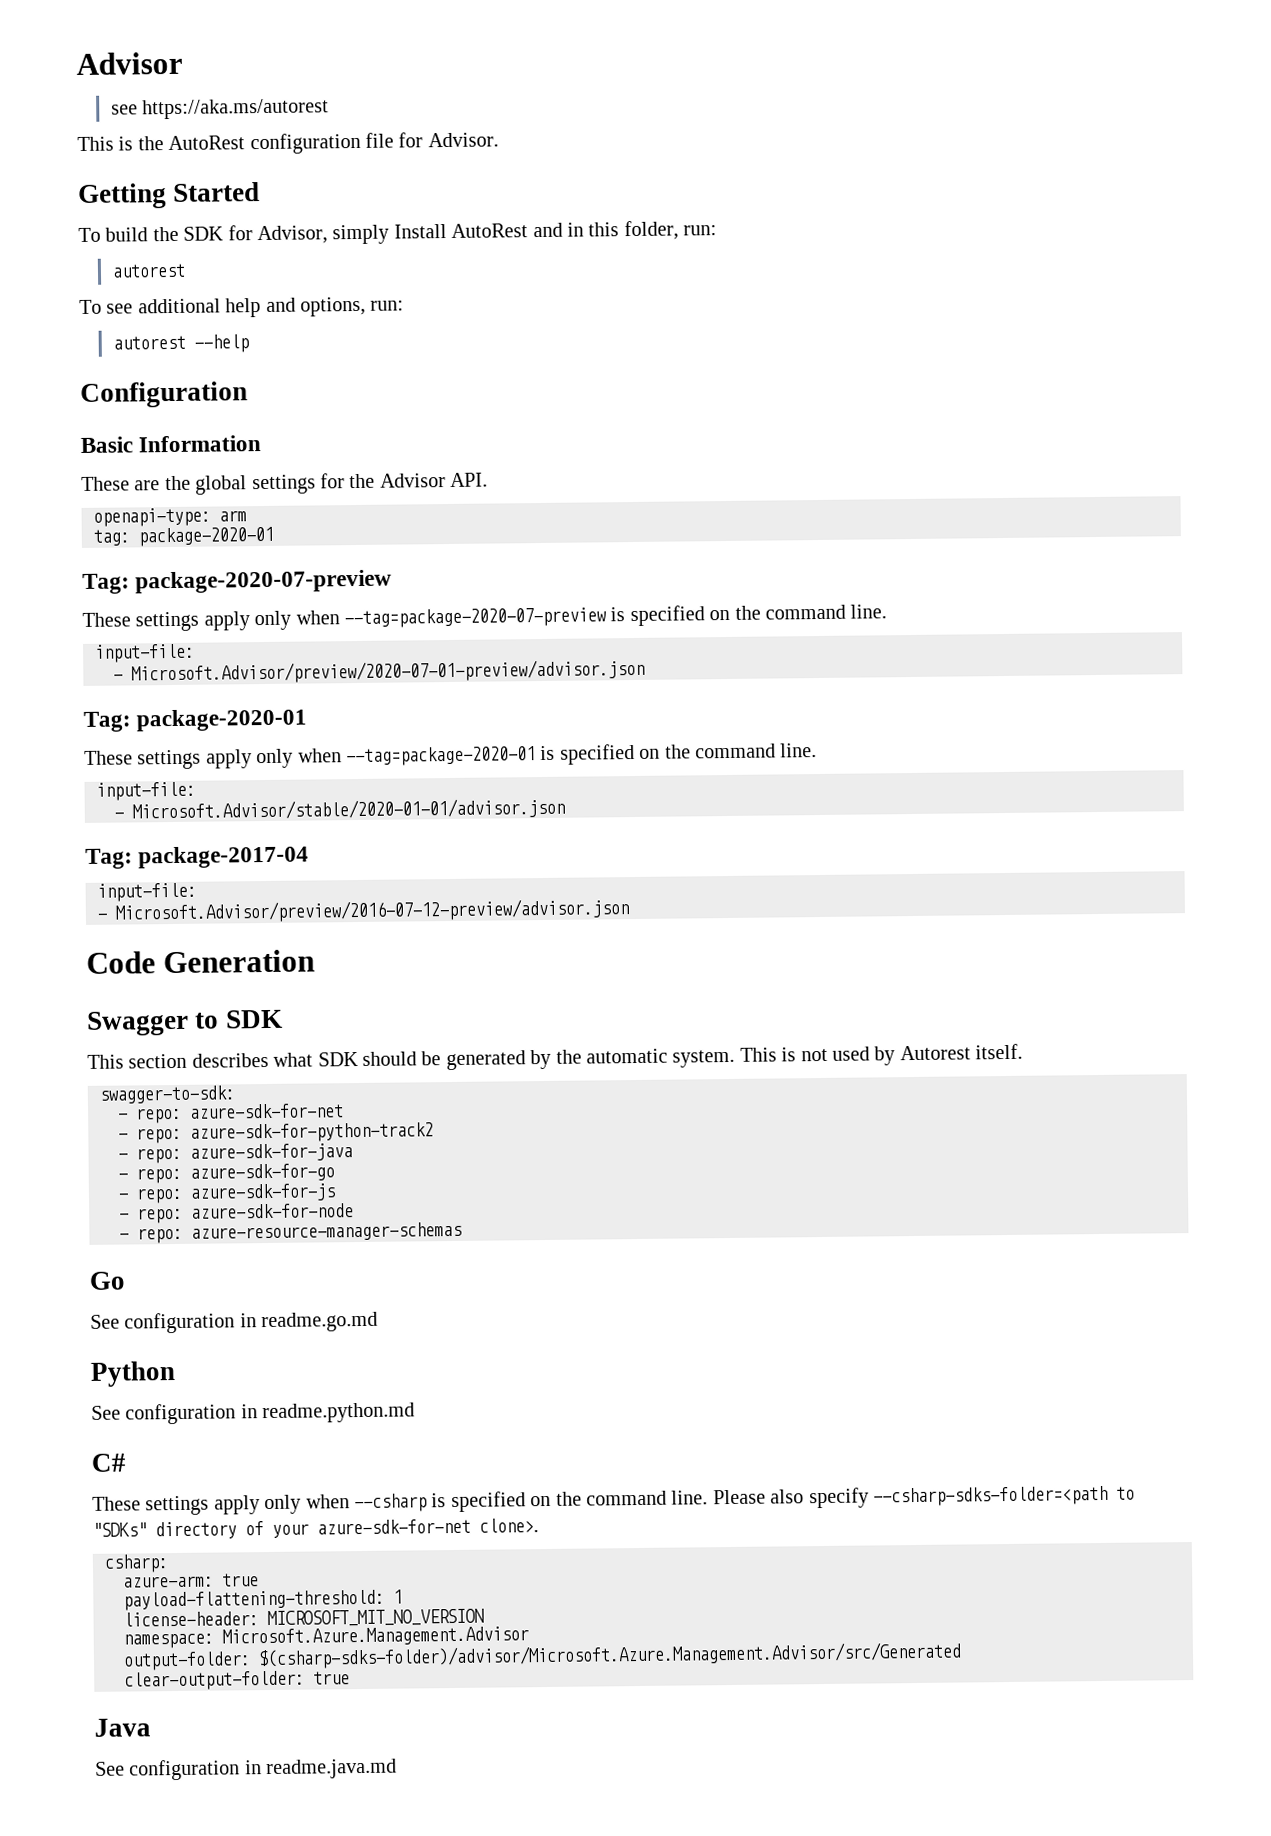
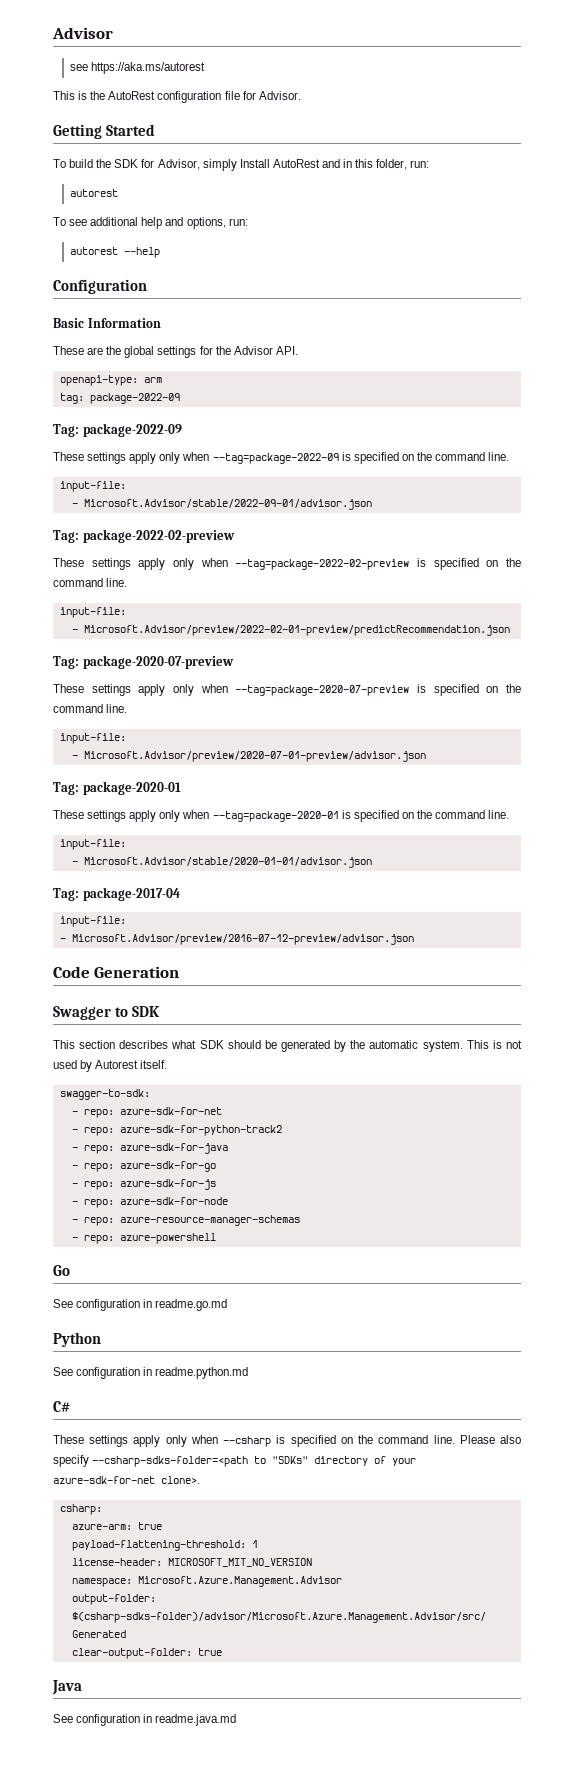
- tag: package-2020-01
+ tag: package-2022-09
+ Tag: package-2022-09
+ These settings apply only when --tag=package-2022-09 is specified on the command line.
+ input-file:
+ - Microsoft.Advisor/stable/2022-09-01/advisor.json
+ Tag: package-2022-02-preview
+ These settings apply only when --tag=package-2022-02-preview is specified on the command line.
+ input-file:
+ - Microsoft.Advisor/preview/2022-02-01-preview/predictRecommendation.json
+ - repo: azure-powershell

